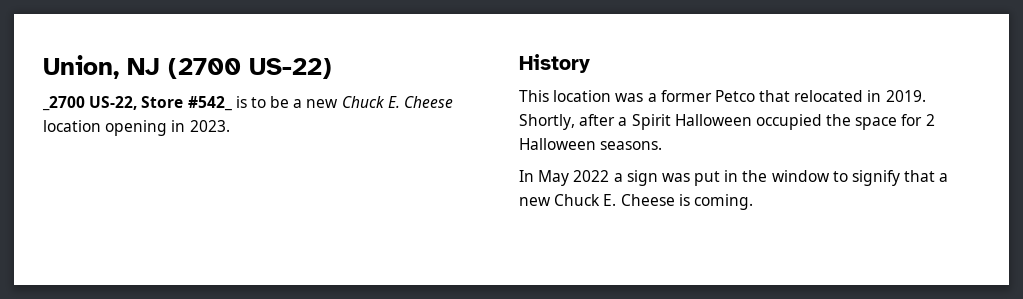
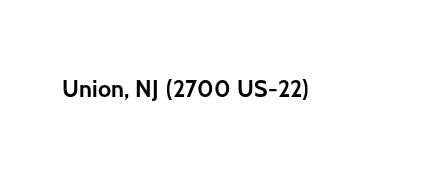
- _2700 US-22, Store #542_ is to be a new Chuck E. Cheese location opening in 2023.
- History
- This location was a former Petco that relocated in 2019. Shortly, after a Spirit Halloween occupied the space for 2 Halloween seasons.
- In May 2022 a sign was put in the window to signify that a new Chuck E. Cheese is coming.

